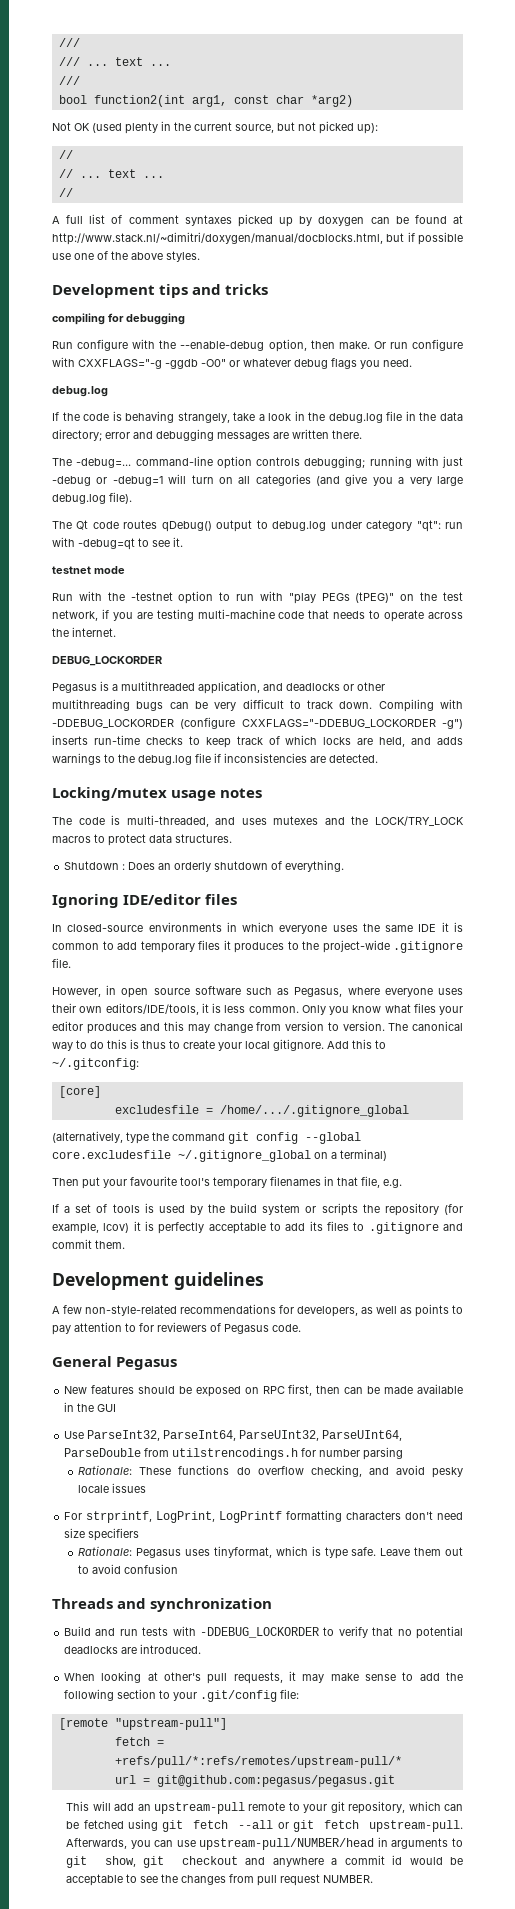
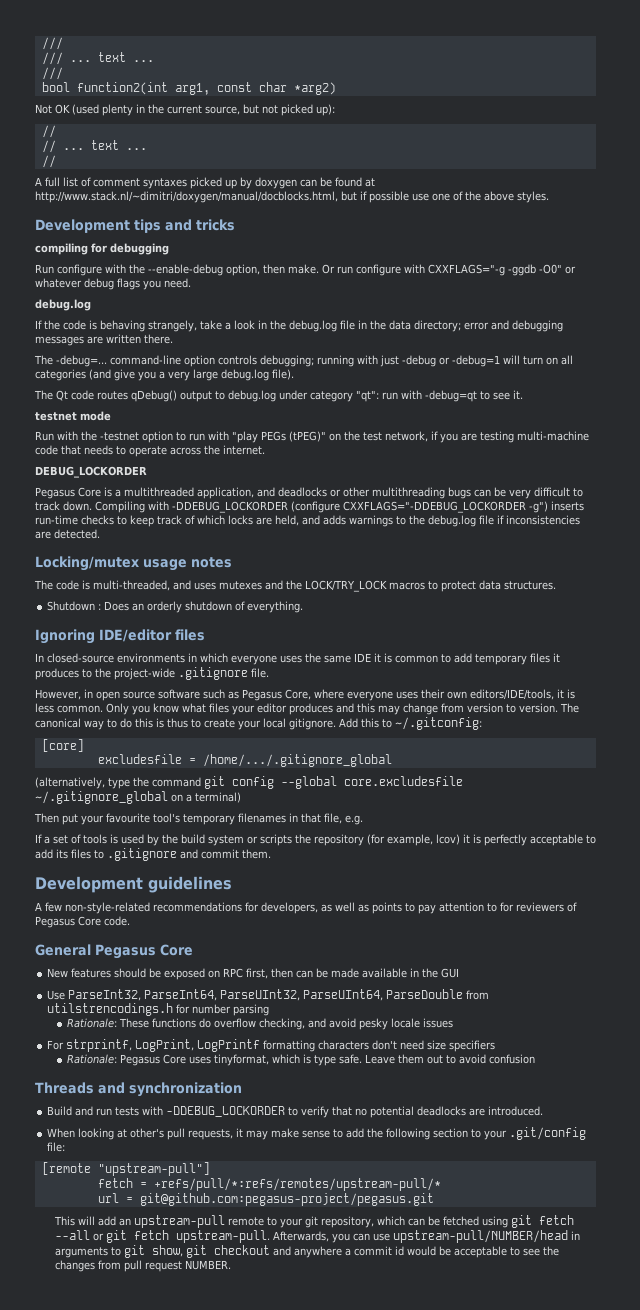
- Pegasus is a multithreaded application, and deadlocks or other multithreading bugs can be very difficult to track down.
+ Pegasus Core is a multithreaded application, and deadlocks or other multithreading bugs can be very difficult to track down.
- However, in open source software such as Pegasus, where everyone uses their own editors/IDE/tools, it is less common.
+ However, in open source software such as Pegasus Core, where everyone uses their own editors/IDE/tools, it is less common.
- A few non-style-related recommendations for developers, as well as points to pay attention to for reviewers of Pegasus code.
+ A few non-style-related recommendations for developers, as well as points to pay attention to for reviewers of Pegasus Core code.
- General Pegasus
+ General Pegasus Core
- Rationale: Pegasus uses tinyformat, which is type safe.
+ Rationale: Pegasus Core uses tinyformat, which is type safe.
- url = git@github.com:pegasus/pegasus.git
+ url = git@github.com:pegasus-project/pegasus.git

